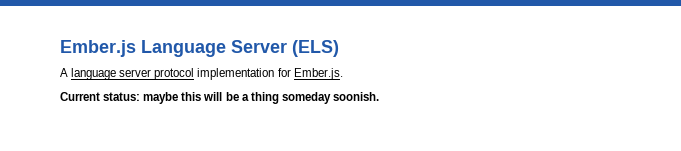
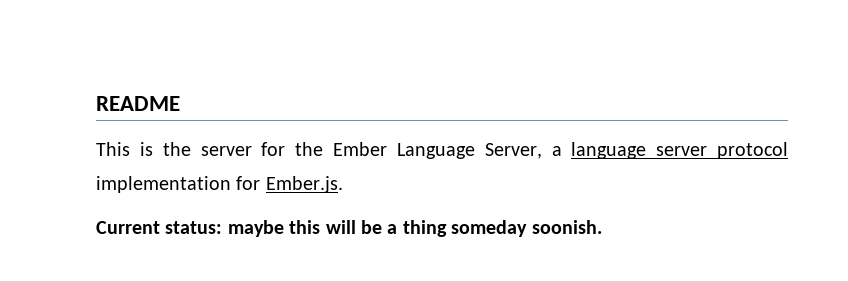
- Ember.js Language Server (ELS)
- A language server protocol implementation for Ember.js.
+ README
+ This is the server for the Ember Language Server, a language server protocol implementation for Ember.js.

